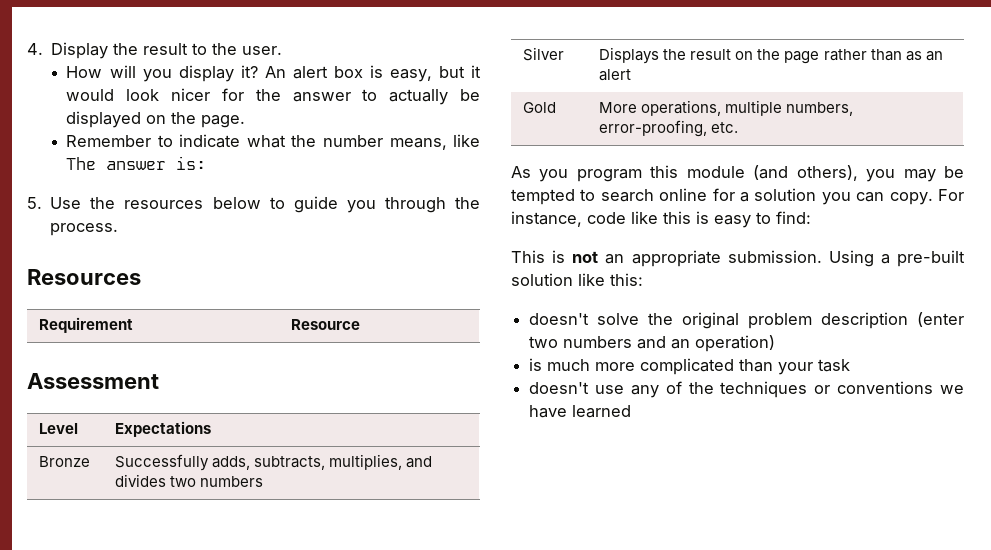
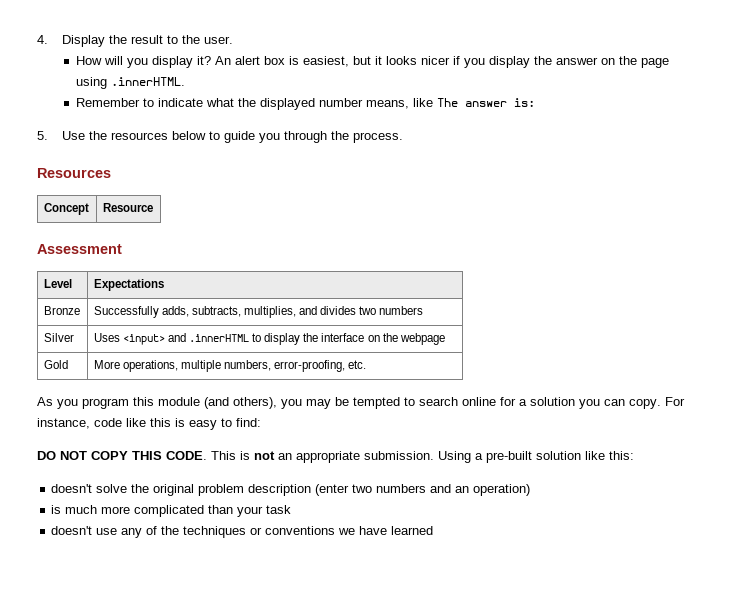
- An alert box is easy, but it would look nicer for the answer to actually be displayed on the page.
+ An alert box is easiest, but it looks nicer if you display the answer on the page using .innerHTML.
- Remember to indicate what the number means, like The answer is:
+ Remember to indicate what the displayed number means, like The answer is:
- Requirement | Resource
+ Concept | Resource
- Silver | Displays the result on the page rather than as an alert
+ Silver | Uses <input> and .innerHTML to display the interface on the webpage
+ DO NOT COPY THIS CODE.

